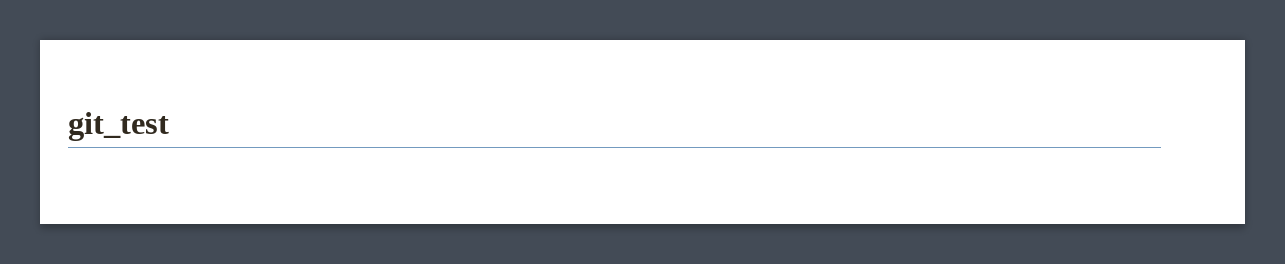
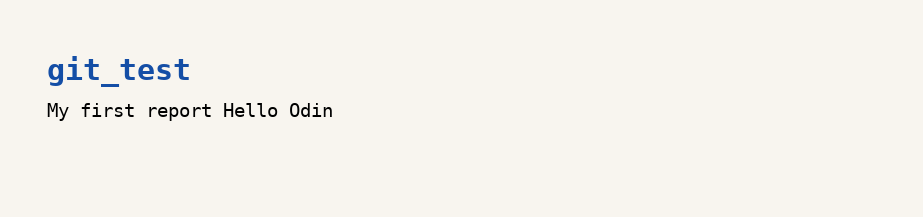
+ My first report Hello Odin

